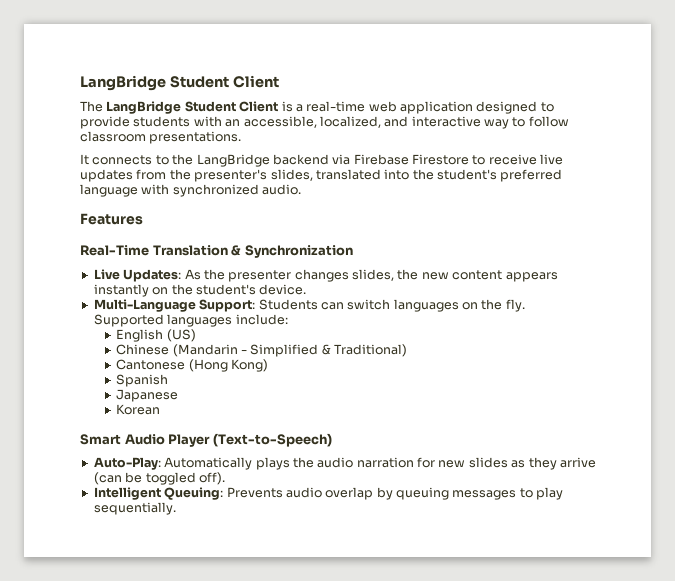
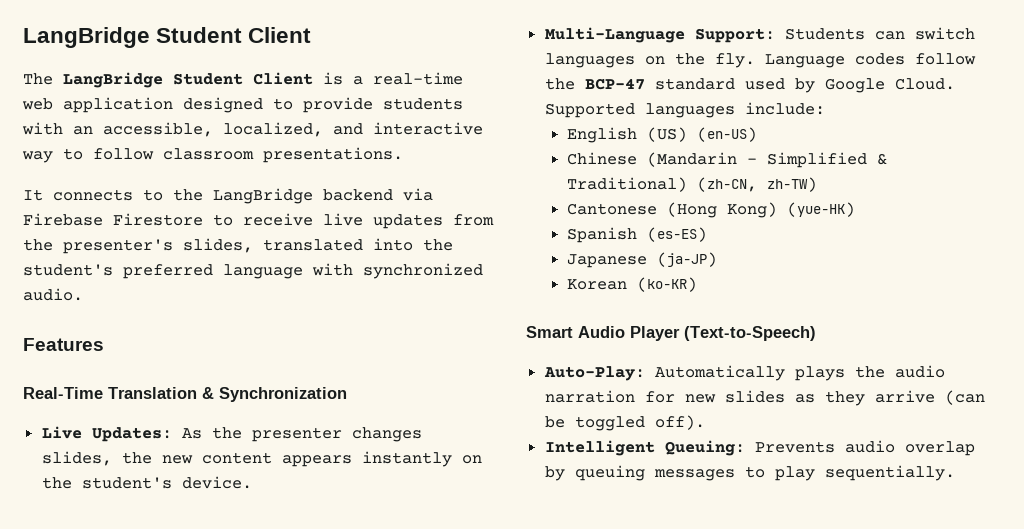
+ Language codes follow the BCP-47 standard used by Google Cloud.
- English (US)
+ English (US) (en-US)
- Chinese (Mandarin - Simplified & Traditional)
+ Chinese (Mandarin - Simplified & Traditional) (zh-CN, zh-TW)
- Cantonese (Hong Kong)
+ Cantonese (Hong Kong) (yue-HK)
- Spanish
+ Spanish (es-ES)
- Japanese
+ Japanese (ja-JP)
- Korean
+ Korean (ko-KR)

